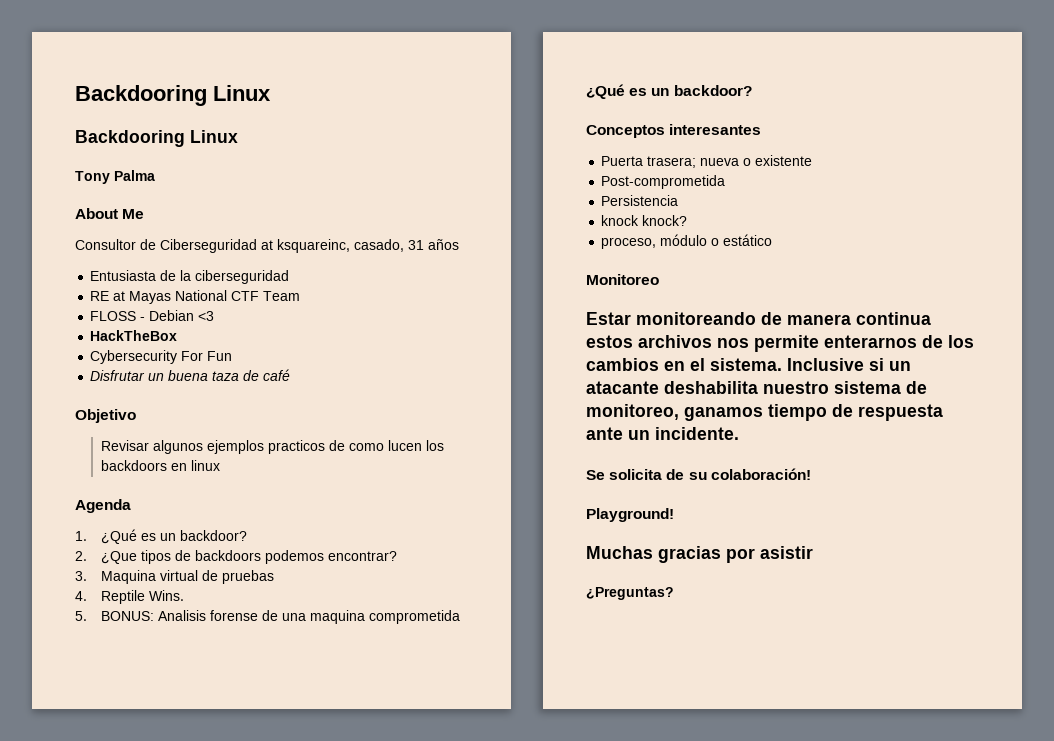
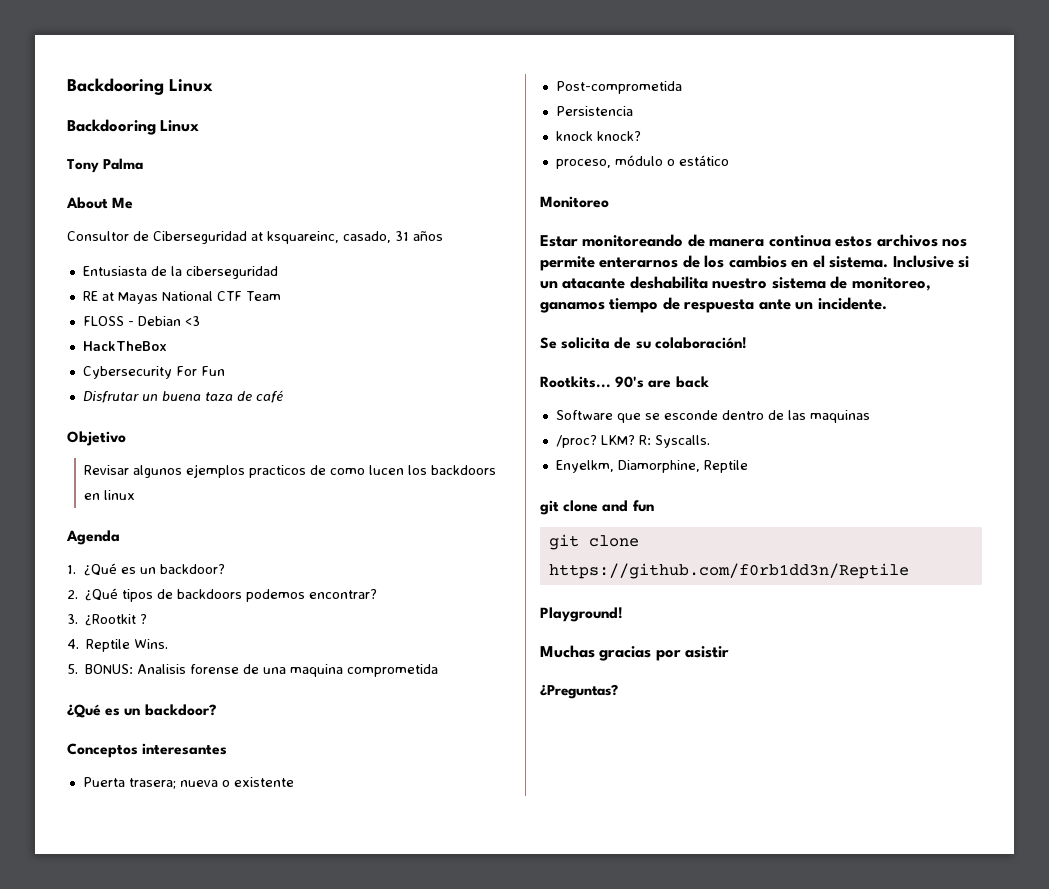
- 2. ¿Que tipos de backdoors podemos encontrar?
+ 2. ¿Qué tipos de backdoors podemos encontrar?
- 3. Maquina virtual de pruebas
+ 3. ¿Rootkit ?
+ Rootkits... 90's are back
+ Software que se esconde dentro de las maquinas
+ /proc? LKM? R: Syscalls.
+ Enyelkm, Diamorphine, Reptile
+ git clone and fun
+ git clone https://github.com/f0rb1dd3n/Reptile

